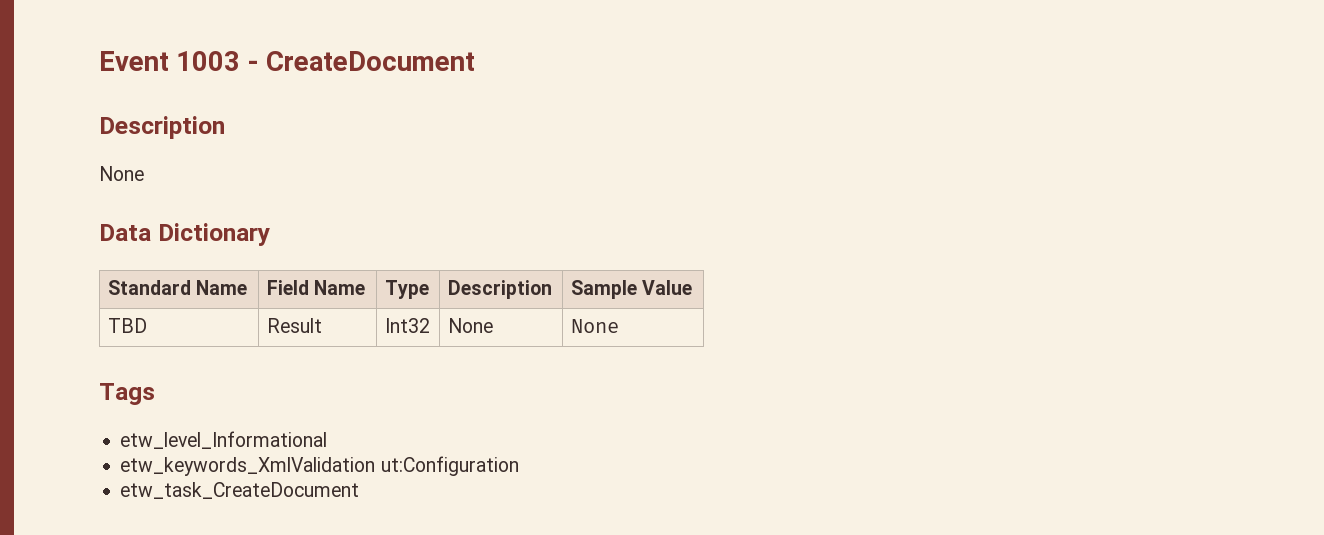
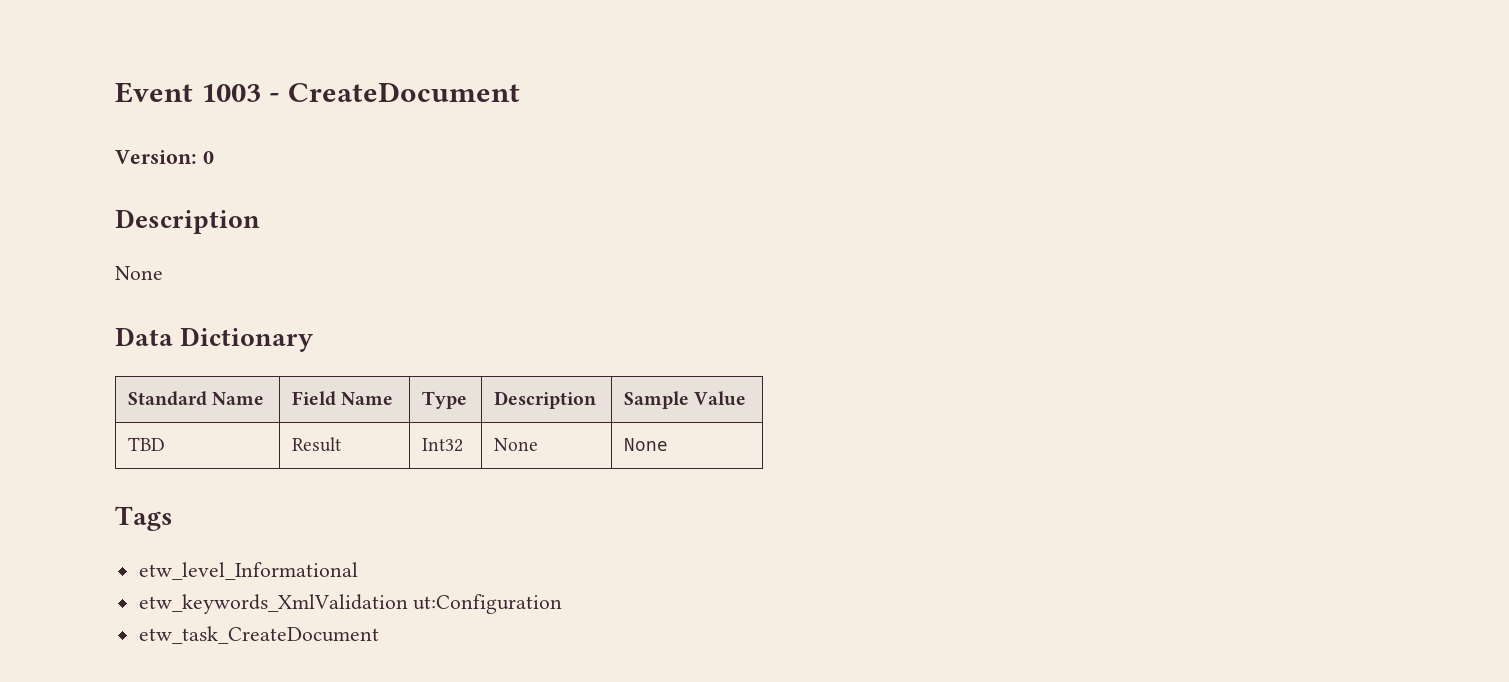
+ Version: 0

